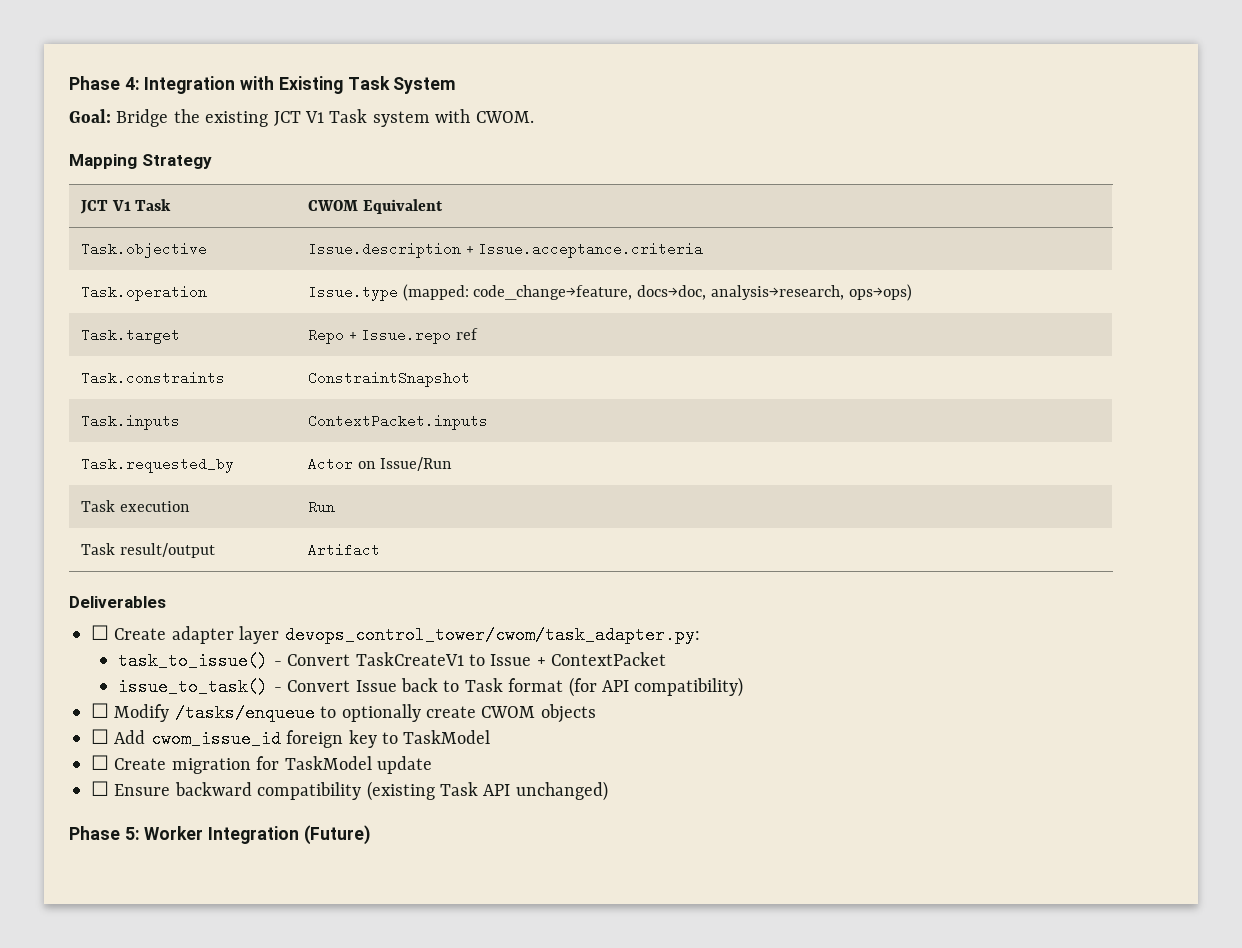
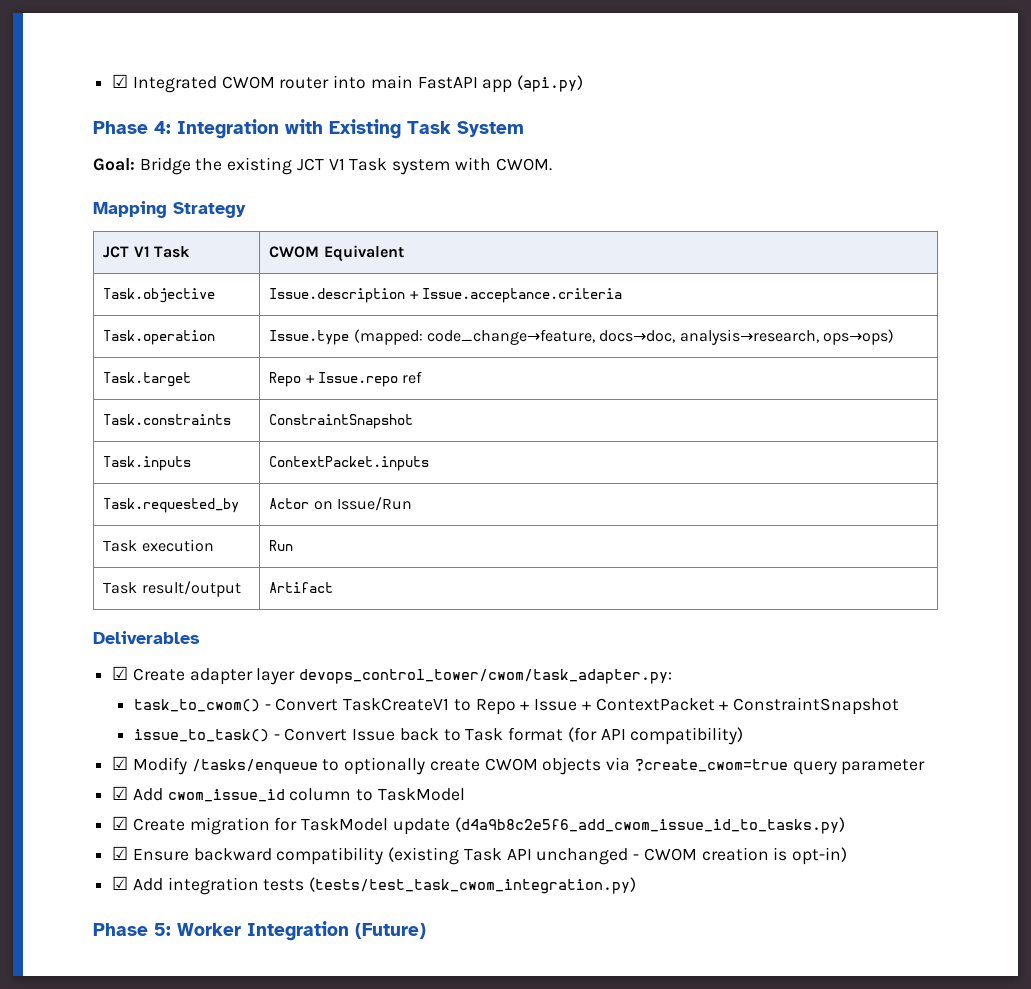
+ ☑ Integrated CWOM router into main FastAPI app (api.py)
- ☐ Create adapter layer devops_control_tower/cwom/task_adapter.py:
+ ☑ Create adapter layer devops_control_tower/cwom/task_adapter.py:
- task_to_issue() - Convert TaskCreateV1 to Issue + ContextPacket
+ task_to_cwom() - Convert TaskCreateV1 to Repo + Issue + ContextPacket + ConstraintSnapshot
- ☐ Modify /tasks/enqueue to optionally create CWOM objects
- ☐ Add cwom_issue_id foreign key to TaskModel
+ ☑ Modify /tasks/enqueue to optionally create CWOM objects via ?create_cwom=true query parameter
+ ☑ Add cwom_issue_id column to TaskModel
- ☐ Create migration for TaskModel update
- ☐ Ensure backward compatibility (existing Task API unchanged)
+ ☑ Create migration for TaskModel update (d4a9b8c2e5f6_add_cwom_issue_id_to_tasks.py)
+ ☑ Ensure backward compatibility (existing Task API unchanged - CWOM creation is opt-in)
+ ☑ Add integration tests (tests/test_task_cwom_integration.py)

